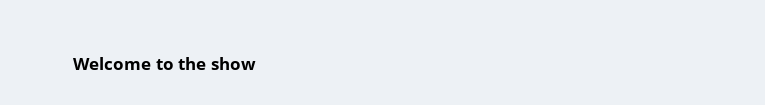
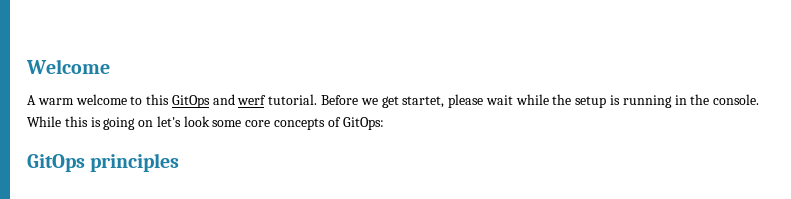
- Welcome to the show
+ Welcome
+ A warm welcome to this GitOps and werf tutorial. Before we get startet, please wait while the setup is running in the console. While this is going on let's look some core concepts of GitOps:
+ GitOps principles

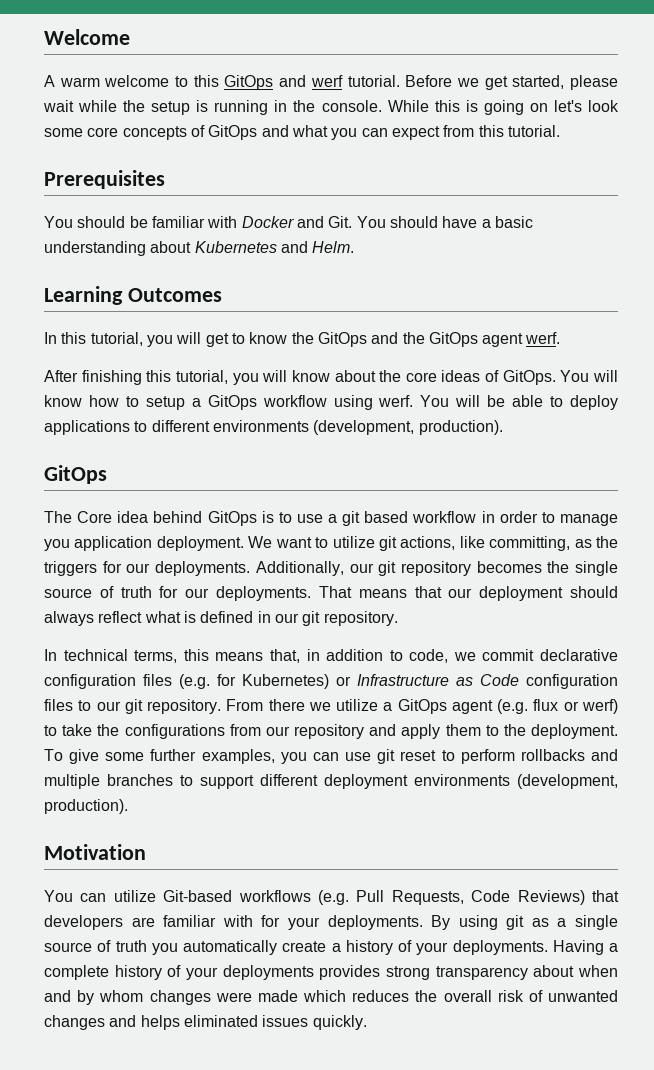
- Before we get startet, please wait while the setup is running in the console.
+ Before we get started, please wait while the setup is running in the console.
- While this is going on let's look some core concepts of GitOps:
- GitOps principles
+ While this is going on let's look some core concepts of GitOps and what you can expect from this tutorial.
+ Prerequisites
+ You should be familiar with Docker and Git. You should have a basic understanding about Kubernetes and Helm.
+ Learning Outcomes
+ In this tutorial, you will get to know the GitOps and the GitOps agent werf.
+ After finishing this tutorial, you will know about the core ideas of GitOps. You will know how to setup a GitOps workflow using werf. You will be able to deploy applications to different environments (development, production).
+ GitOps
+ The Core idea behind GitOps is to use a git based workflow in order to manage you application deployment. We want to utilize git actions, like committing, as the triggers for our deployments. Additionally, our git repository becomes the single source of truth for our deployments. That means that our deployment should always reflect what is defined in our git repository.
+ In technical terms, this means that, in addition to code, we commit declarative configuration files (e.g. for Kubernetes) or Infrastructure as Code configuration files to our git repository. From there we utilize a GitOps agent (e.g. flux or werf) to take the configurations from our repository and apply them to the deployment. To give some further examples, you can use git reset to perform rollbacks and multiple branches to support different deployment environments (development, production).
+ Motivation
+ You can utilize Git-based workflows (e.g. Pull Requests, Code Reviews) that developers are familiar with for your deployments. By using git as a single source of truth you automatically create a history of your deployments. Having a complete history of your deployments provides strong transparency about when and by whom changes were made which reduces the overall risk of unwanted changes and helps eliminated issues quickly.

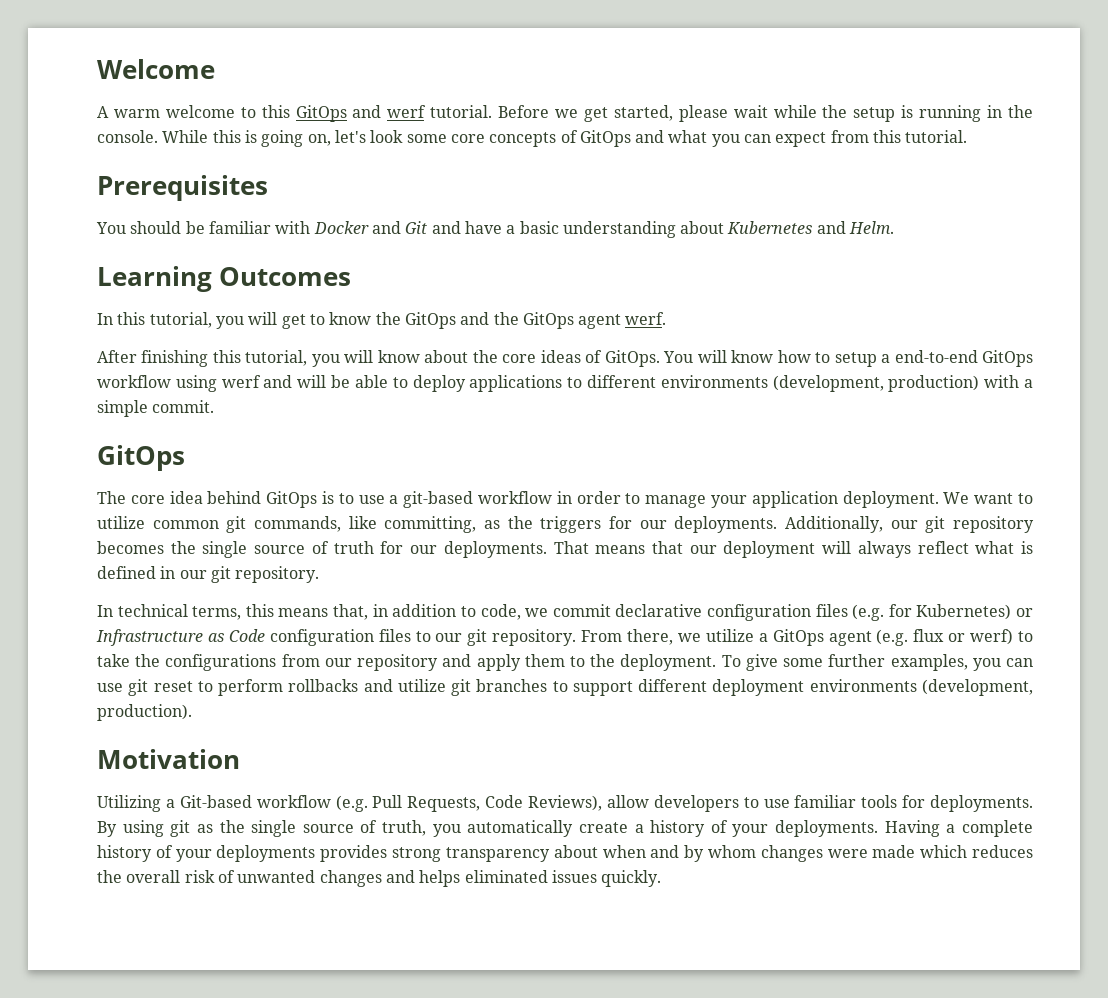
- While this is going on let's look some core concepts of GitOps and what you can expect from this tutorial.
+ While this is going on, let's look some core concepts of GitOps and what you can expect from this tutorial.
- You should be familiar with Docker and Git. You should have a basic understanding about Kubernetes and Helm.
+ You should be familiar with Docker and Git and have a basic understanding about Kubernetes and Helm.
- You will know how to setup a GitOps workflow using werf. You will be able to deploy applications to different environments (development, production).
+ You will know how to setup a end-to-end GitOps workflow using werf and will be able to deploy applications to different environments (development, production) with a simple commit.
- The Core idea behind GitOps is to use a git based workflow in order to manage you application deployment.
+ The core idea behind GitOps is to use a git-based workflow in order to manage your application deployment.
- We want to utilize git actions, like committing, as the triggers for our deployments.
+ We want to utilize common git commands, like committing, as the triggers for our deployments.
- That means that our deployment should always reflect what is defined in our git repository.
+ That means that our deployment will always reflect what is defined in our git repository.
- From there we utilize a GitOps agent (e.g. flux or werf) to take the configurations from our repository and apply them to the deployment.
+ From there, we utilize a GitOps agent (e.g. flux or werf) to take the configurations from our repository and apply them to the deployment.
- To give some further examples, you can use git reset to perform rollbacks and multiple branches to support different deployment environments (development, production).
+ To give some further examples, you can use git reset to perform rollbacks and utilize git branches to support different deployment environments (development, production).
- You can utilize Git-based workflows (e.g. Pull Requests, Code Reviews) that developers are familiar with for your deployments.
+ Utilizing a Git-based workflow (e.g. Pull Requests, Code Reviews), allow developers to use familiar tools for deployments.
- By using git as a single source of truth you automatically create a history of your deployments.
+ By using git as the single source of truth, you automatically create a history of your deployments.

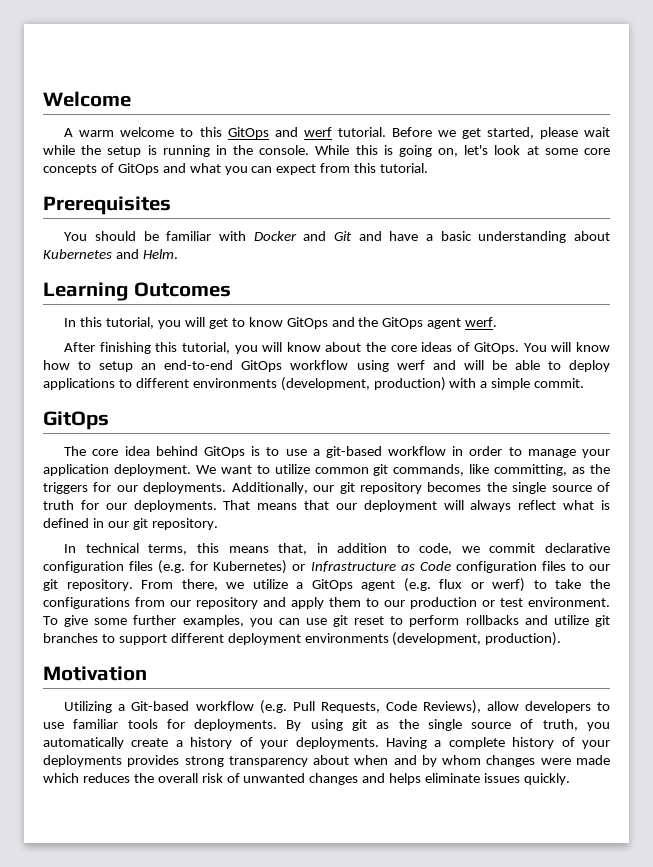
- While this is going on, let's look some core concepts of GitOps and what you can expect from this tutorial.
+ While this is going on, let's look at some core concepts of GitOps and what you can expect from this tutorial.
- In this tutorial, you will get to know the GitOps and the GitOps agent werf.
+ In this tutorial, you will get to know GitOps and the GitOps agent werf.
- You will know how to setup a end-to-end GitOps workflow using werf and will be able to deploy applications to different environments (development, production) with a simple commit.
+ You will know how to setup an end-to-end GitOps workflow using werf and will be able to deploy applications to different environments (development, production) with a simple commit.
- From there, we utilize a GitOps agent (e.g. flux or werf) to take the configurations from our repository and apply them to the deployment.
+ From there, we utilize a GitOps agent (e.g. flux or werf) to take the configurations from our repository and apply them to our production or test environment.
- Having a complete history of your deployments provides strong transparency about when and by whom changes were made which reduces the overall risk of unwanted changes and helps eliminated issues quickly.
+ Having a complete history of your deployments provides strong transparency about when and by whom changes were made which reduces the overall risk of unwanted changes and helps eliminate issues quickly.

